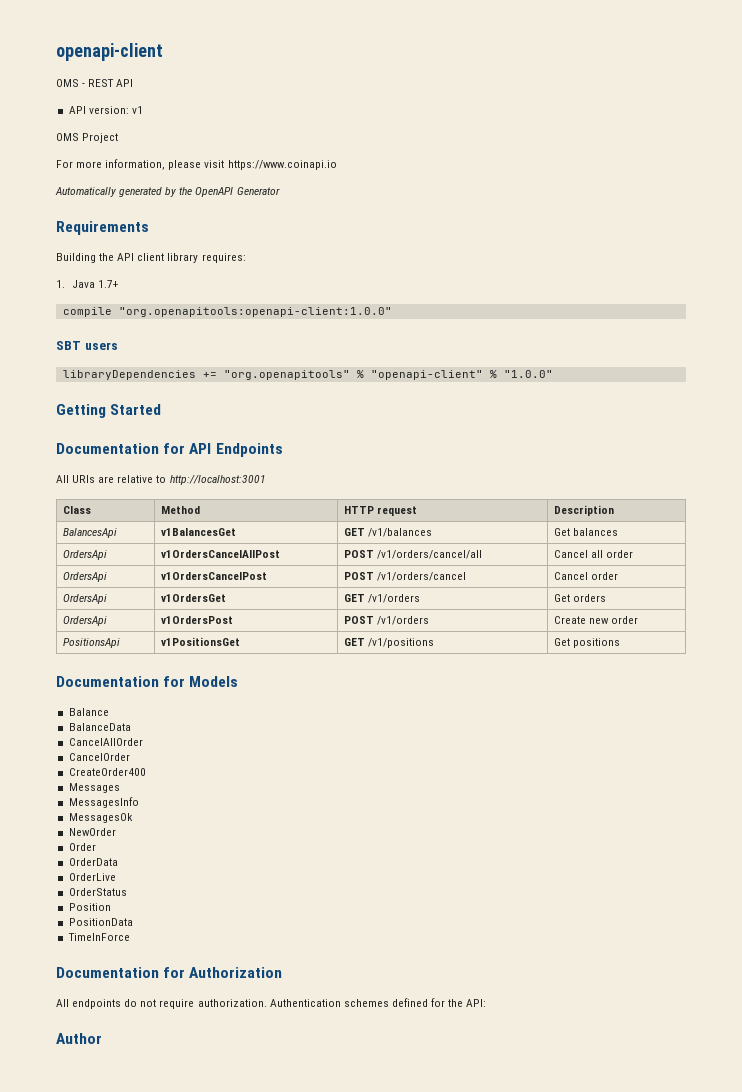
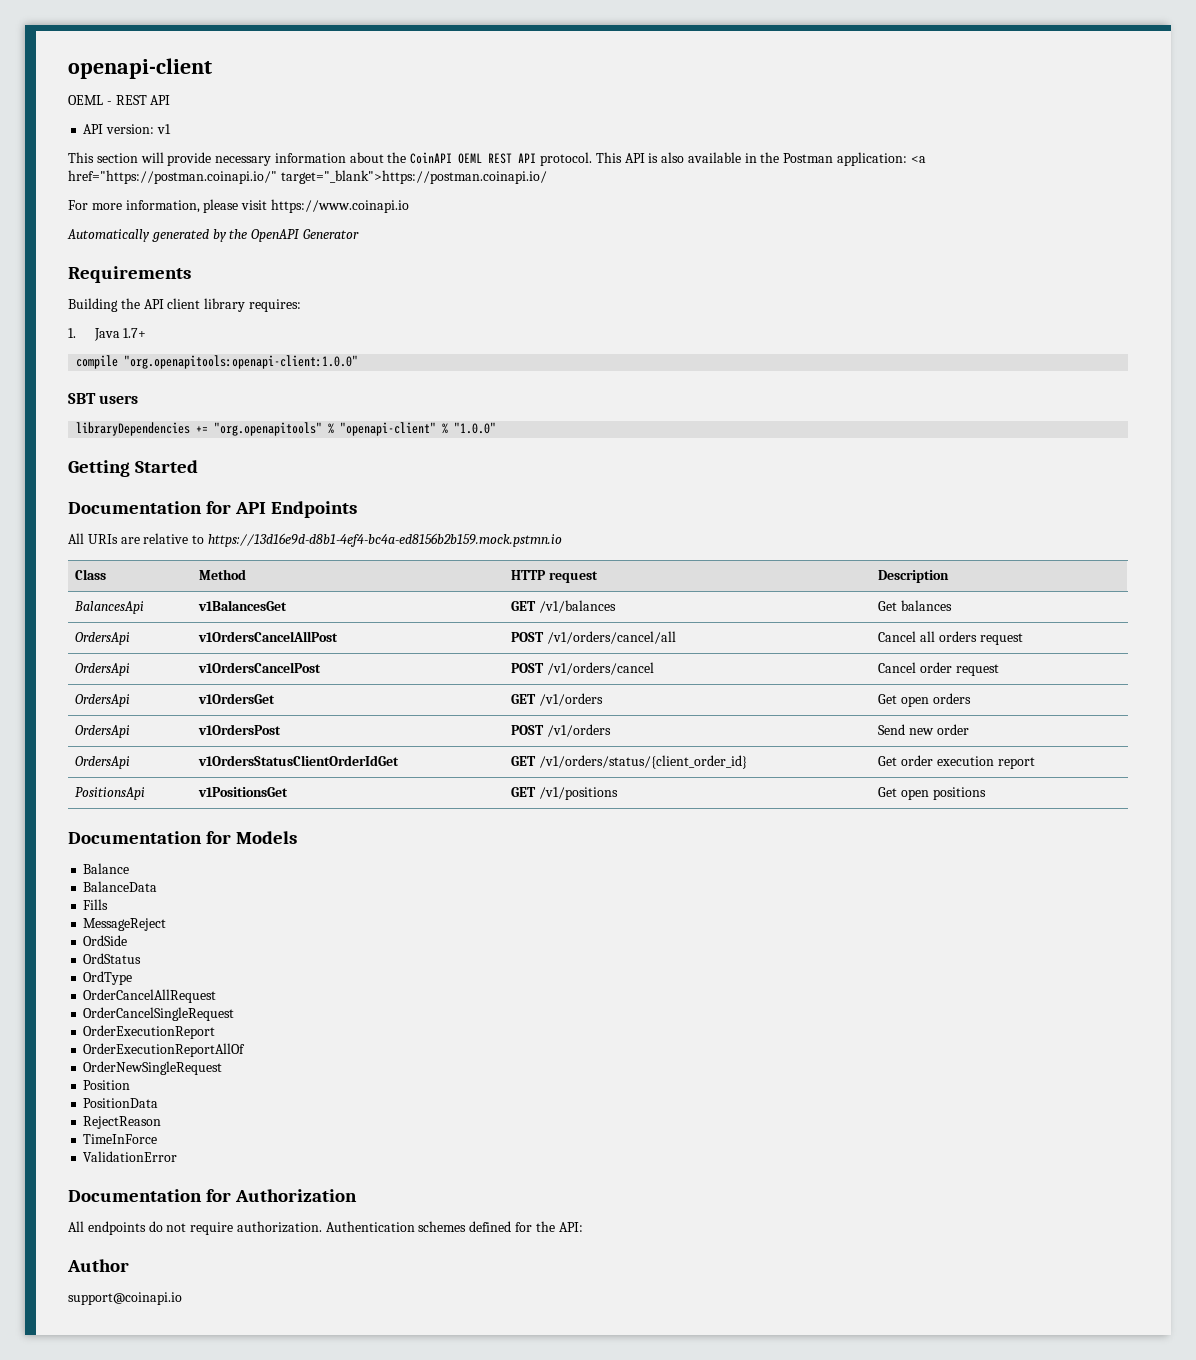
- OMS - REST API
+ OEML - REST API
- OMS Project
+ This section will provide necessary information about the CoinAPI OEML REST API protocol. This API is also available in the Postman application: <a href="https://postman.coinapi.io/" target="_blank">https://postman.coinapi.io/
- All URIs are relative to http://localhost:3001
+ All URIs are relative to https://13d16e9d-d8b1-4ef4-bc4a-ed8156b2b159.mock.pstmn.io
- OrdersApi | v1OrdersCancelAllPost | POST /v1/orders/cancel/all | Cancel all order
+ OrdersApi | v1OrdersCancelAllPost | POST /v1/orders/cancel/all | Cancel all orders request
- OrdersApi | v1OrdersCancelPost | POST /v1/orders/cancel | Cancel order
+ OrdersApi | v1OrdersCancelPost | POST /v1/orders/cancel | Cancel order request
- OrdersApi | v1OrdersGet | GET /v1/orders | Get orders
+ OrdersApi | v1OrdersGet | GET /v1/orders | Get open orders
- OrdersApi | v1OrdersPost | POST /v1/orders | Create new order
+ OrdersApi | v1OrdersPost | POST /v1/orders | Send new order
+ OrdersApi | v1OrdersStatusClientOrderIdGet | GET /v1/orders/status/{client_order_id} | Get order execution report
- PositionsApi | v1PositionsGet | GET /v1/positions | Get positions
+ PositionsApi | v1PositionsGet | GET /v1/positions | Get open positions
- CancelAllOrder
- CancelOrder
- CreateOrder400
- Messages
- MessagesInfo
- MessagesOk
- NewOrder
- Order
- OrderData
- OrderLive
- OrderStatus
+ Fills
+ MessageReject
+ OrdSide
+ OrdStatus
+ OrdType
+ OrderCancelAllRequest
+ OrderCancelSingleRequest
+ OrderExecutionReport
+ OrderExecutionReportAllOf
+ OrderNewSingleRequest
+ RejectReason
+ ValidationError
+ support@coinapi.io

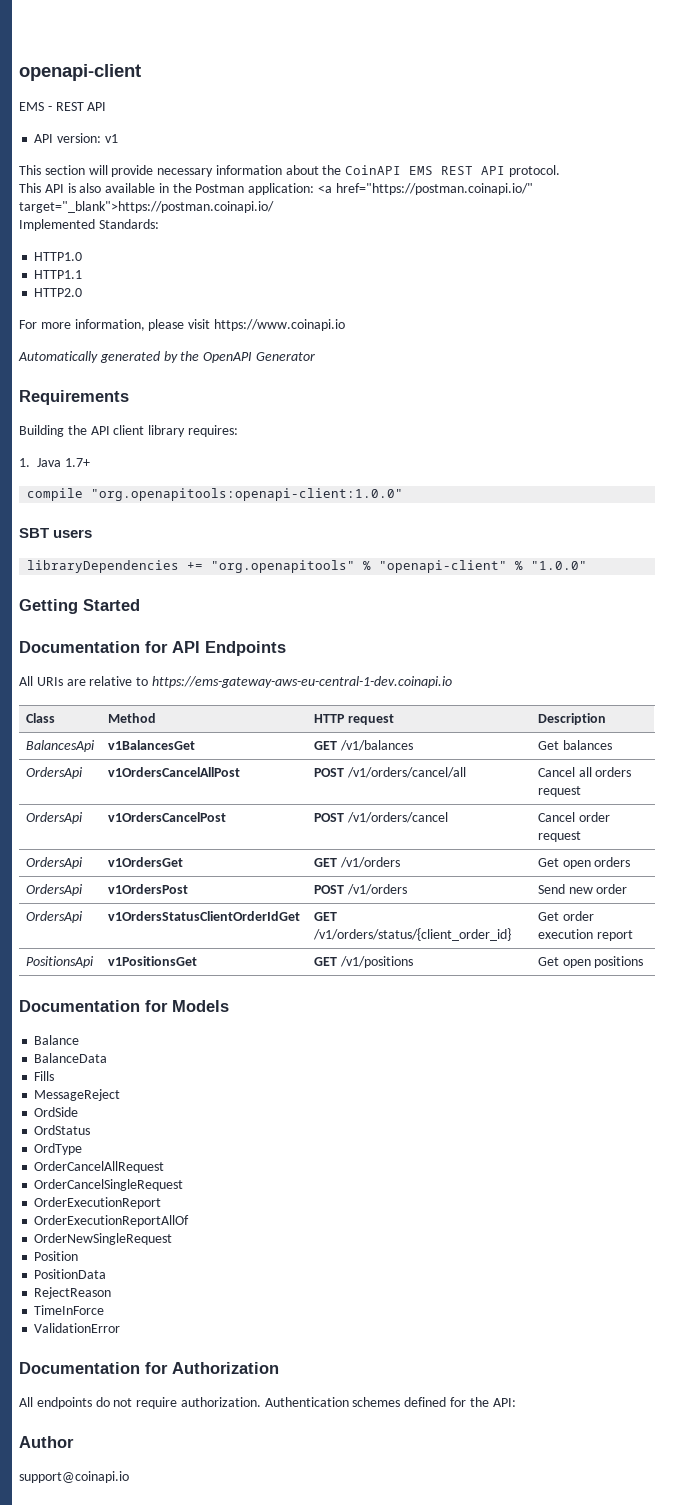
- OEML - REST API
+ EMS - REST API
- This section will provide necessary information about the CoinAPI OEML REST API protocol. This API is also available in the Postman application: <a href="https://postman.coinapi.io/" target="_blank">https://postman.coinapi.io/
+ This section will provide necessary information about the CoinAPI EMS REST API protocol.
+ This API is also available in the Postman application: <a href="https://postman.coinapi.io/" target="_blank">https://postman.coinapi.io/
+ Implemented Standards:
+ HTTP1.0
+ HTTP1.1
+ HTTP2.0
- All URIs are relative to https://13d16e9d-d8b1-4ef4-bc4a-ed8156b2b159.mock.pstmn.io
+ All URIs are relative to https://ems-gateway-aws-eu-central-1-dev.coinapi.io

